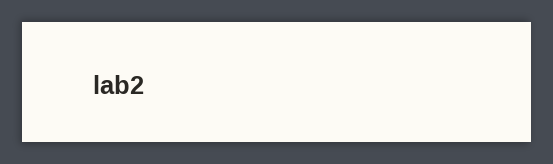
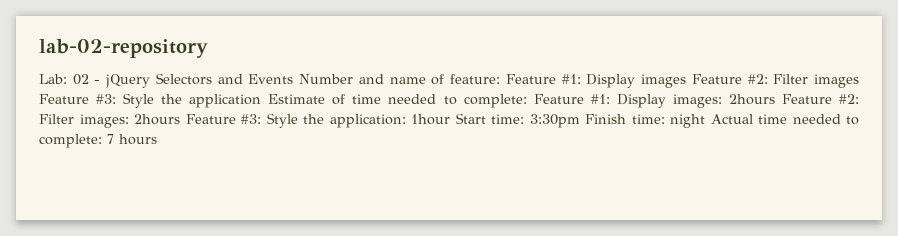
- lab2
+ lab-02-repository
+ Lab: 02 - jQuery Selectors and Events Number and name of feature: Feature #1: Display images Feature #2: Filter images Feature #3: Style the application Estimate of time needed to complete: Feature #1: Display images: 2hours Feature #2: Filter images: 2hours Feature #3: Style the application: 1hour Start time: 3:30pm Finish time: night Actual time needed to complete: 7 hours

